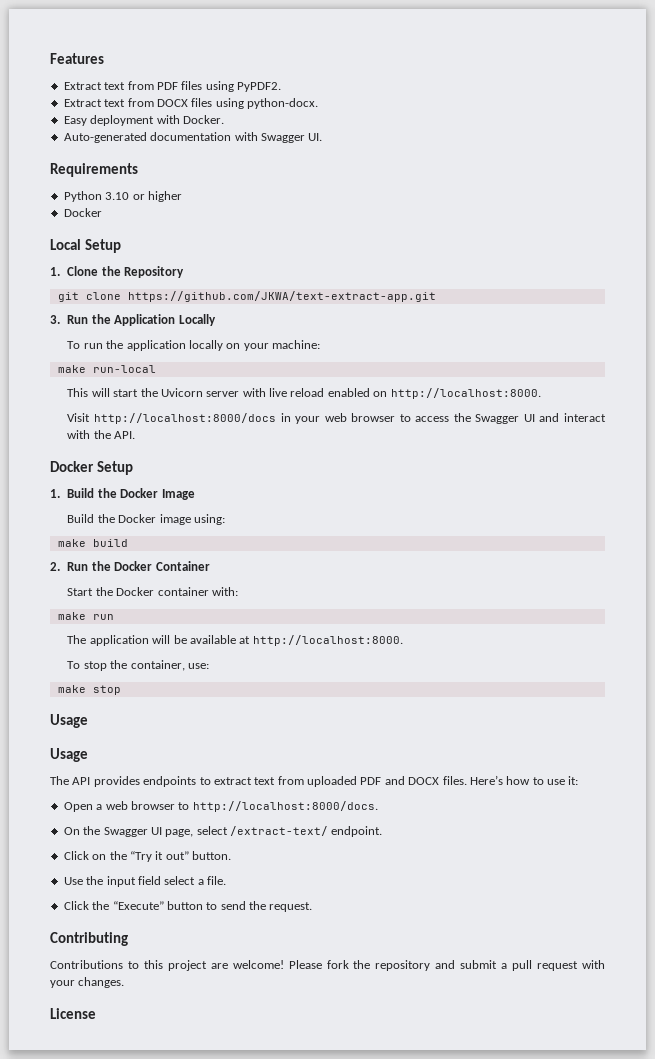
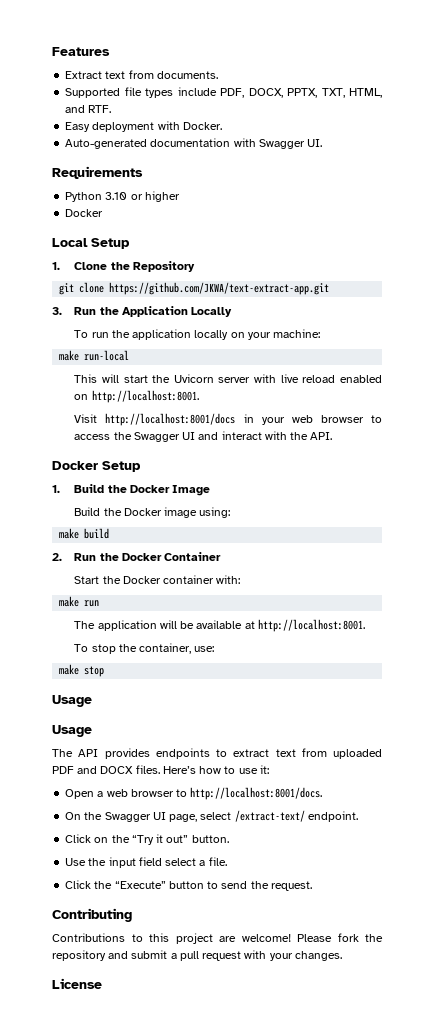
- Extract text from PDF files using PyPDF2.
- Extract text from DOCX files using python-docx.
+ Extract text from documents.
+ Supported file types include PDF, DOCX, PPTX, TXT, HTML, and RTF.
- This will start the Uvicorn server with live reload enabled on http://localhost:8000.
+ This will start the Uvicorn server with live reload enabled on http://localhost:8001.
- Visit http://localhost:8000/docs in your web browser to access the Swagger UI and interact with the API.
+ Visit http://localhost:8001/docs in your web browser to access the Swagger UI and interact with the API.
- The application will be available at http://localhost:8000.
+ The application will be available at http://localhost:8001.
- Open a web browser to http://localhost:8000/docs.
+ Open a web browser to http://localhost:8001/docs.

